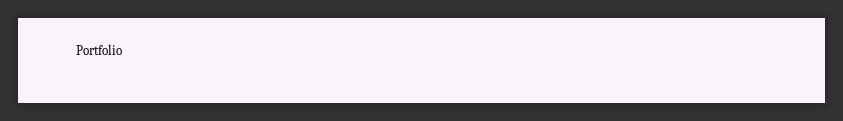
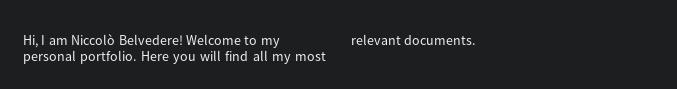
- Portfolio
+ Hi, I am Niccolò Belvedere! Welcome to my personal portfolio. Here you will find all my most relevant documents.

